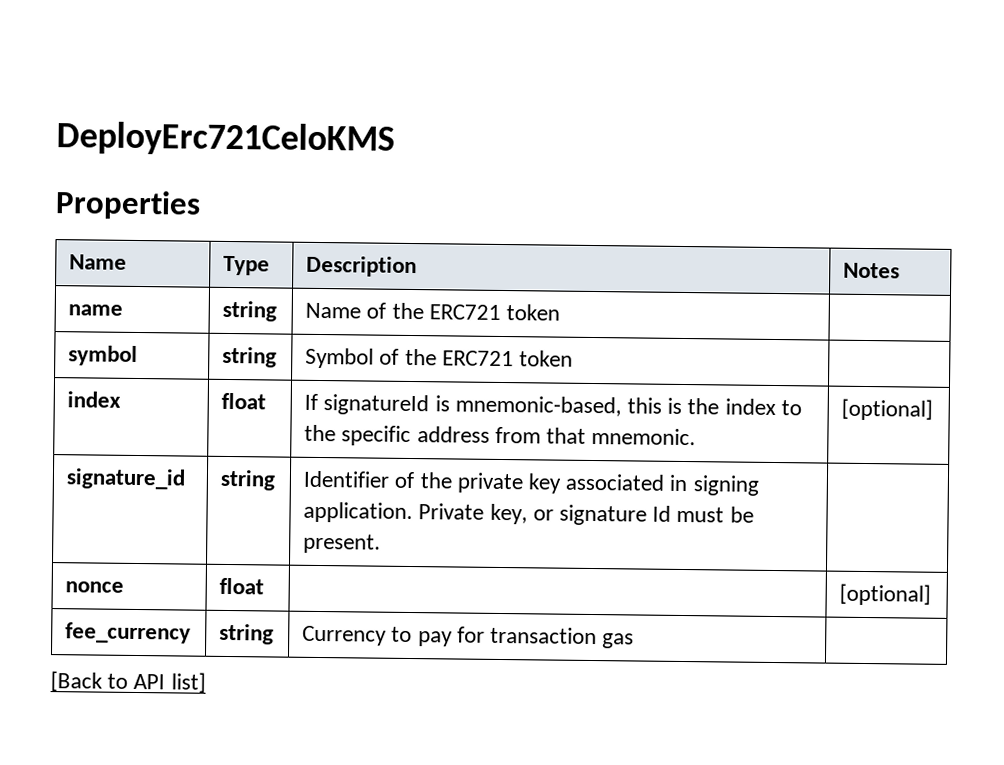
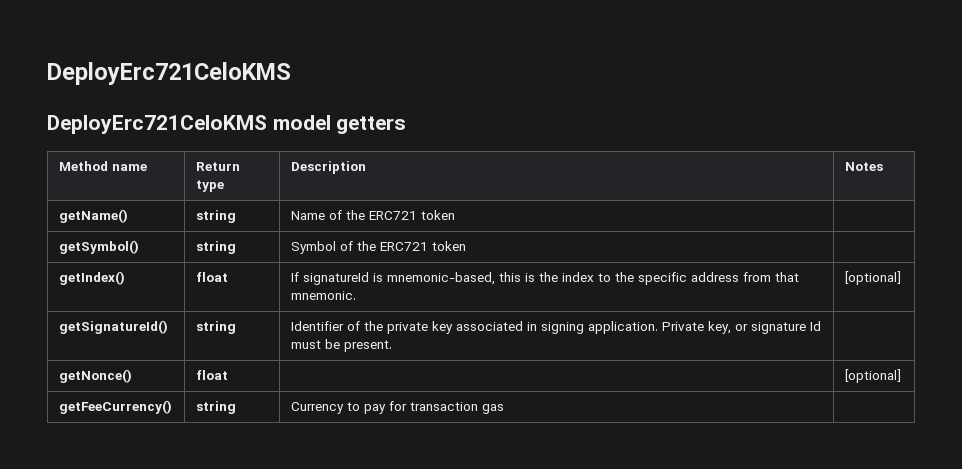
- Properties
- Name | Type | Description | Notes
+ DeployErc721CeloKMS model getters
+ Method name | Return type | Description | Notes
- name | string | Name of the ERC721 token |
+ getName() | string | Name of the ERC721 token |
- symbol | string | Symbol of the ERC721 token |
+ getSymbol() | string | Symbol of the ERC721 token |
- index | float | If signatureId is mnemonic-based, this is the index to the specific address from that mnemonic. | [optional]
+ getIndex() | float | If signatureId is mnemonic-based, this is the index to the specific address from that mnemonic. | [optional]
- signature_id | string | Identifier of the private key associated in signing application. Private key, or signature Id must be present. |
+ getSignatureId() | string | Identifier of the private key associated in signing application. Private key, or signature Id must be present. |
- nonce | float | | [optional]
+ getNonce() | float | | [optional]
- fee_currency | string | Currency to pay for transaction gas |
+ getFeeCurrency() | string | Currency to pay for transaction gas |
- [Back to API list]

